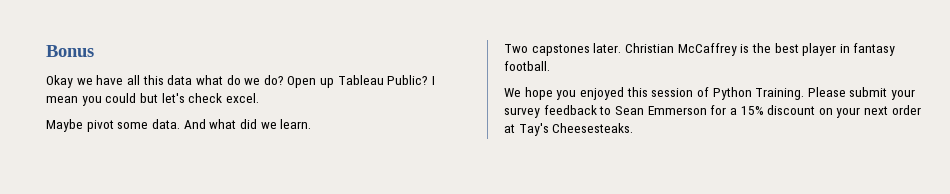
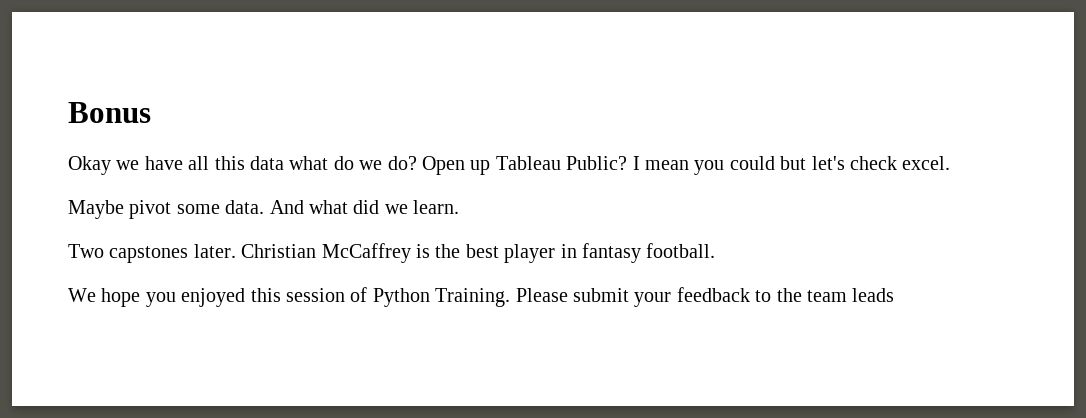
- Please submit your survey feedback to Sean Emmerson for a 15% discount on your next order at Tay's Cheesesteaks.
+ Please submit your feedback to the team leads

